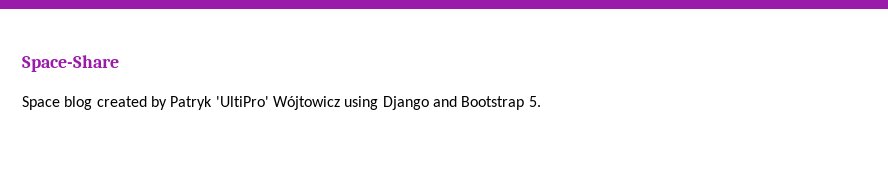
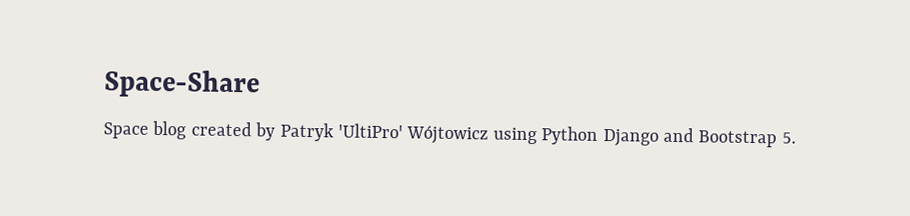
- Space blog created by Patryk 'UltiPro' Wójtowicz using Django and Bootstrap 5.
+ Space blog created by Patryk 'UltiPro' Wójtowicz using Python Django and Bootstrap 5.

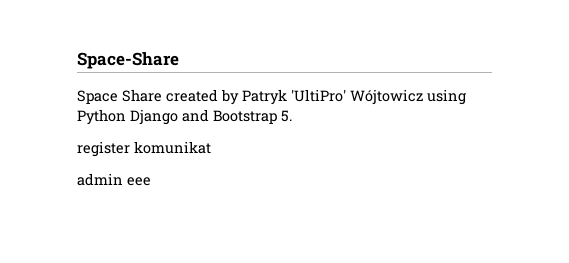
- Space blog created by Patryk 'UltiPro' Wójtowicz using Python Django and Bootstrap 5.
+ Space Share created by Patryk 'UltiPro' Wójtowicz using Python Django and Bootstrap 5.
+ register komunikat
+ admin eee

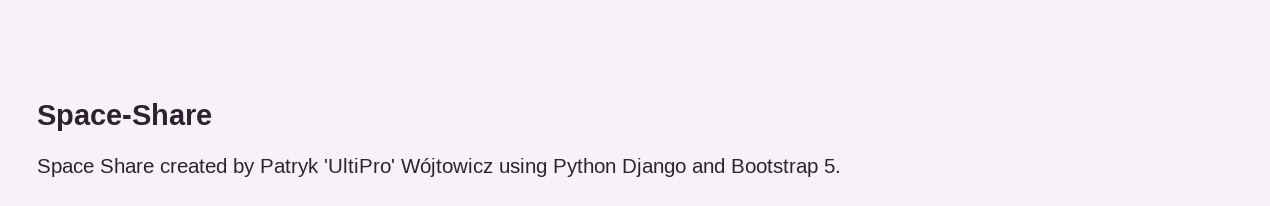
- register komunikat
- admin eee

